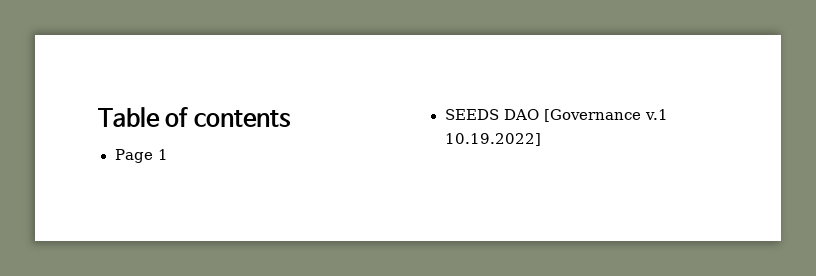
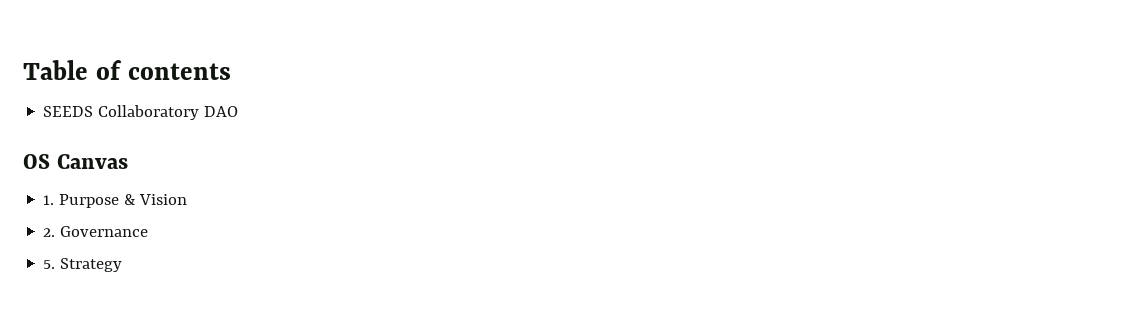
- Page 1
- SEEDS DAO [Governance v.1 10.19.2022]
+ SEEDS Collaboratory DAO
+ OS Canvas
+ 1. Purpose & Vision
+ 2. Governance
+ 5. Strategy

